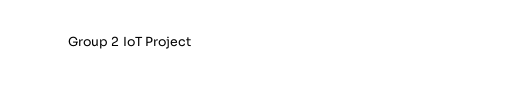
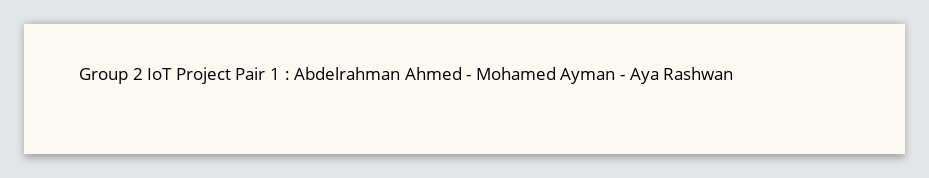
- Group 2 IoT Project
+ Group 2 IoT Project Pair 1 : Abdelrahman Ahmed - Mohamed Ayman - Aya Rashwan

